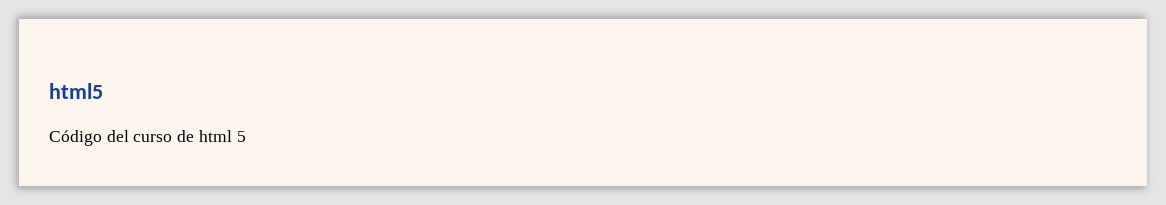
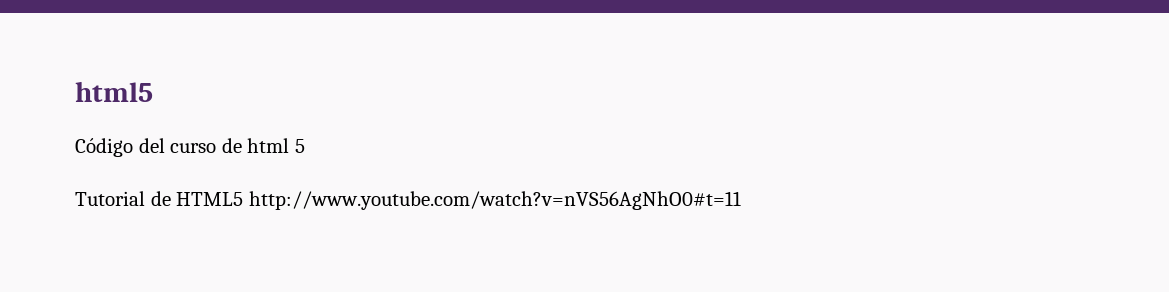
+ Tutorial de HTML5 http://www.youtube.com/watch?v=nVS56AgNhO0#t=11

